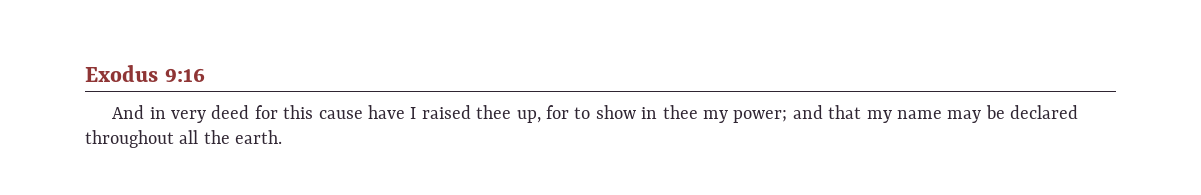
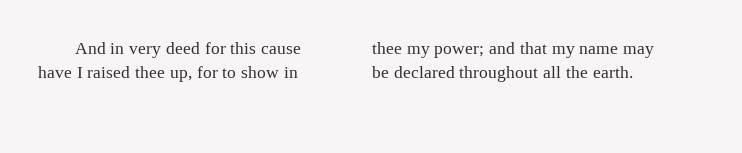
- Exodus 9:16

